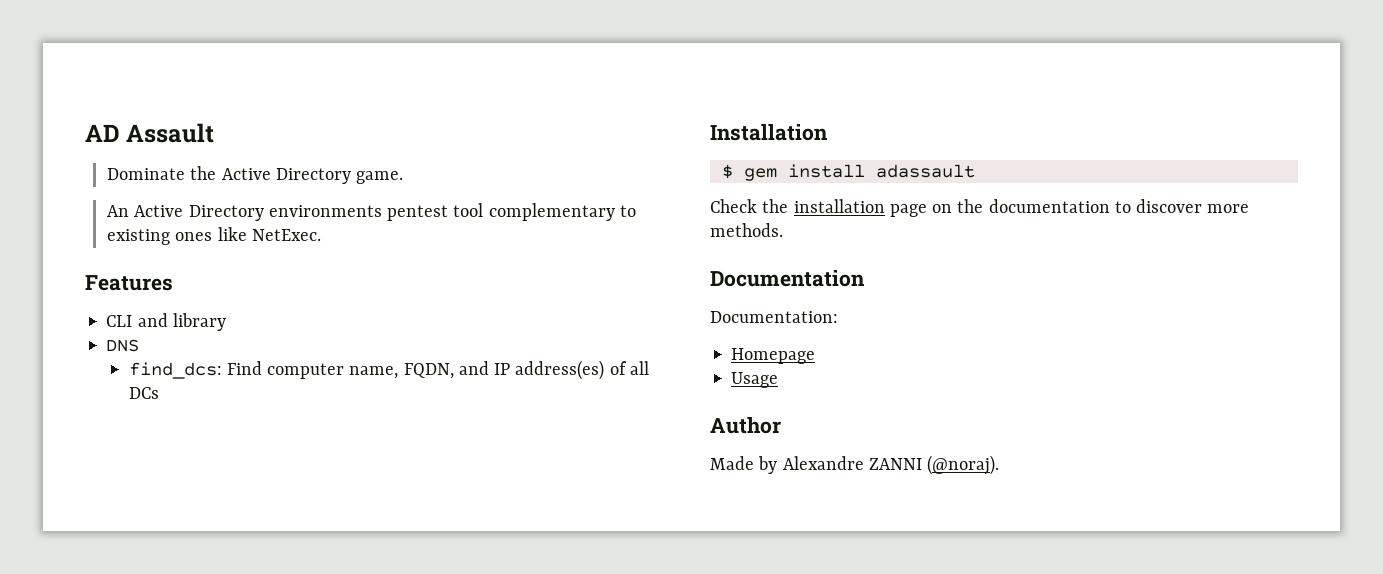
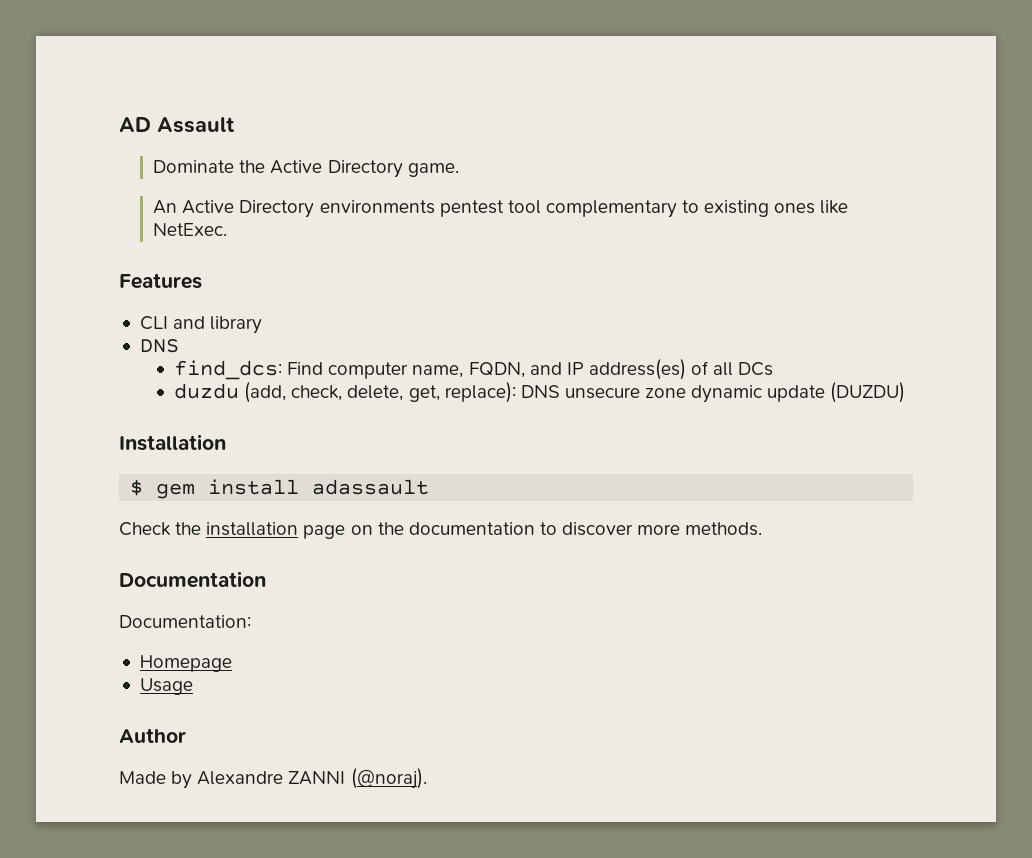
+ duzdu (add, check, delete, get, replace): DNS unsecure zone dynamic update (DUZDU)

